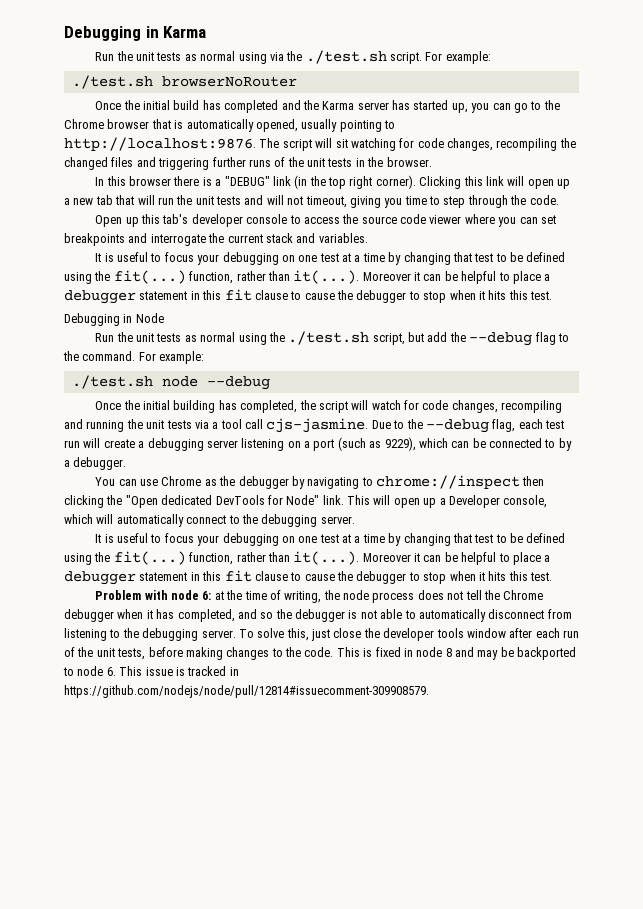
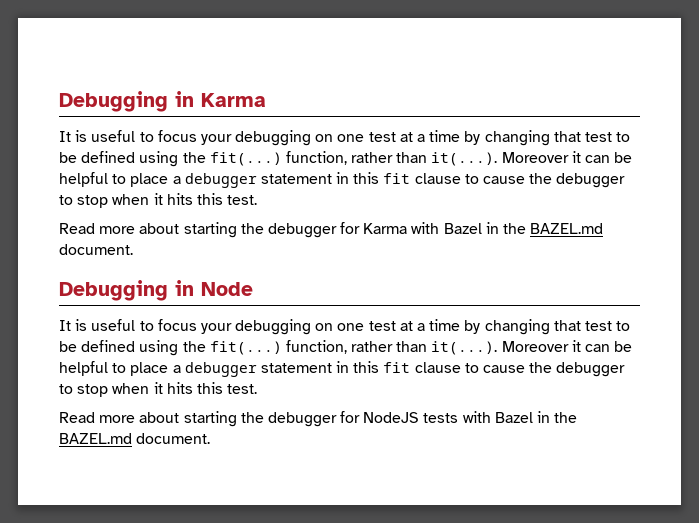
- Run the unit tests as normal using via the ./test.sh script. For example:
- ./test.sh browserNoRouter
- Once the initial build has completed and the Karma server has started up, you can go to the Chrome browser that is automatically opened, usually pointing to http://localhost:9876. The script will sit watching for code changes, recompiling the changed files and triggering further runs of the unit tests in the browser.
- In this browser there is a "DEBUG" link (in the top right corner). Clicking this link will open up a new tab that will run the unit tests and will not timeout, giving you time to step through the code.
- Open up this tab's developer console to access the source code viewer where you can set breakpoints and interrogate the current stack and variables.
+ Read more about starting the debugger for Karma with Bazel in the BAZEL.md document.
  Debugging in Node
- Run the unit tests as normal using the ./test.sh script, but add the --debug flag to the command. For example:
- ./test.sh node --debug
- Once the initial building has completed, the script will watch for code changes, recompiling and running the unit tests via a tool call cjs-jasmine. Due to the --debug flag, each test run will create a debugging server listening on a port (such as 9229), which can be connected to by a debugger.
- You can use Chrome as the debugger by navigating to chrome://inspect then clicking the "Open dedicated DevTools for Node" link. This will open up a Developer console, which will automatically connect to the debugging server.
- Problem with node 6: at the time of writing, the node process does not tell the Chrome debugger when it has completed, and so the debugger is not able to automatically disconnect from listening to the debugging server. To solve this, just close the developer tools window after each run of the unit tests, before making changes to the code. This is fixed in node 8 and may be backported to node 6. This issue is tracked in https://github.com/nodejs/node/pull/12814#issuecomment-309908579.
+ Read more about starting the debugger for NodeJS tests with Bazel in the BAZEL.md document.

